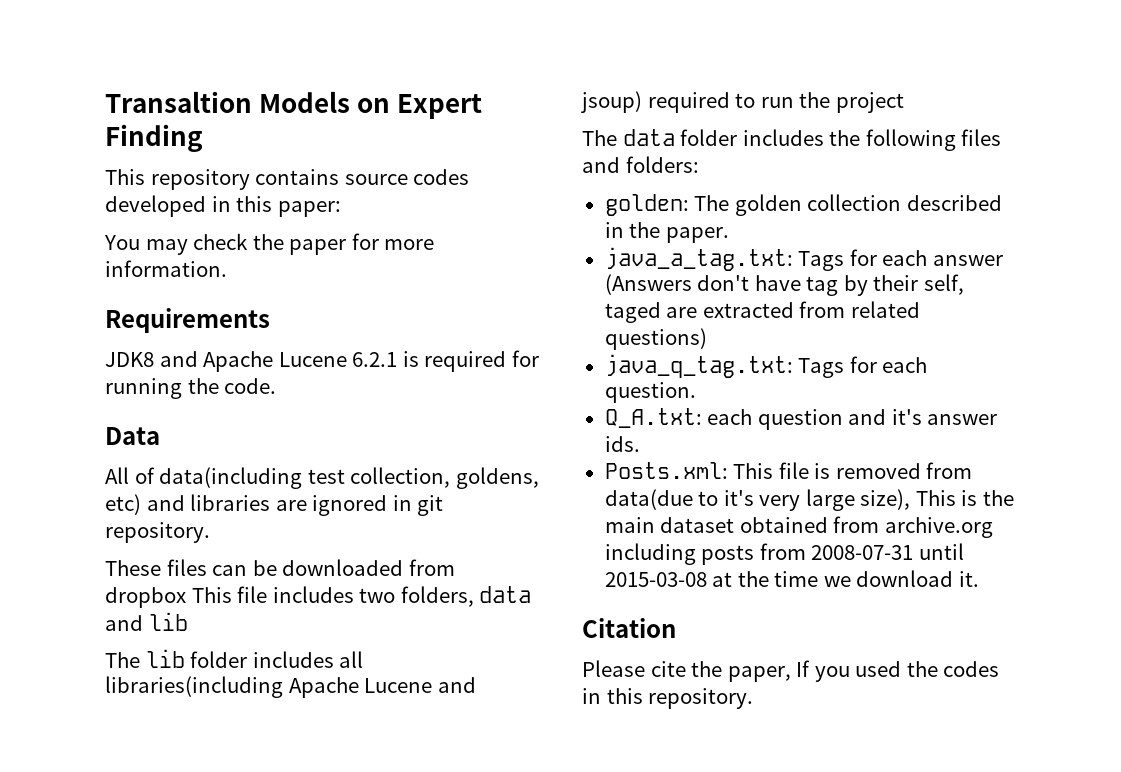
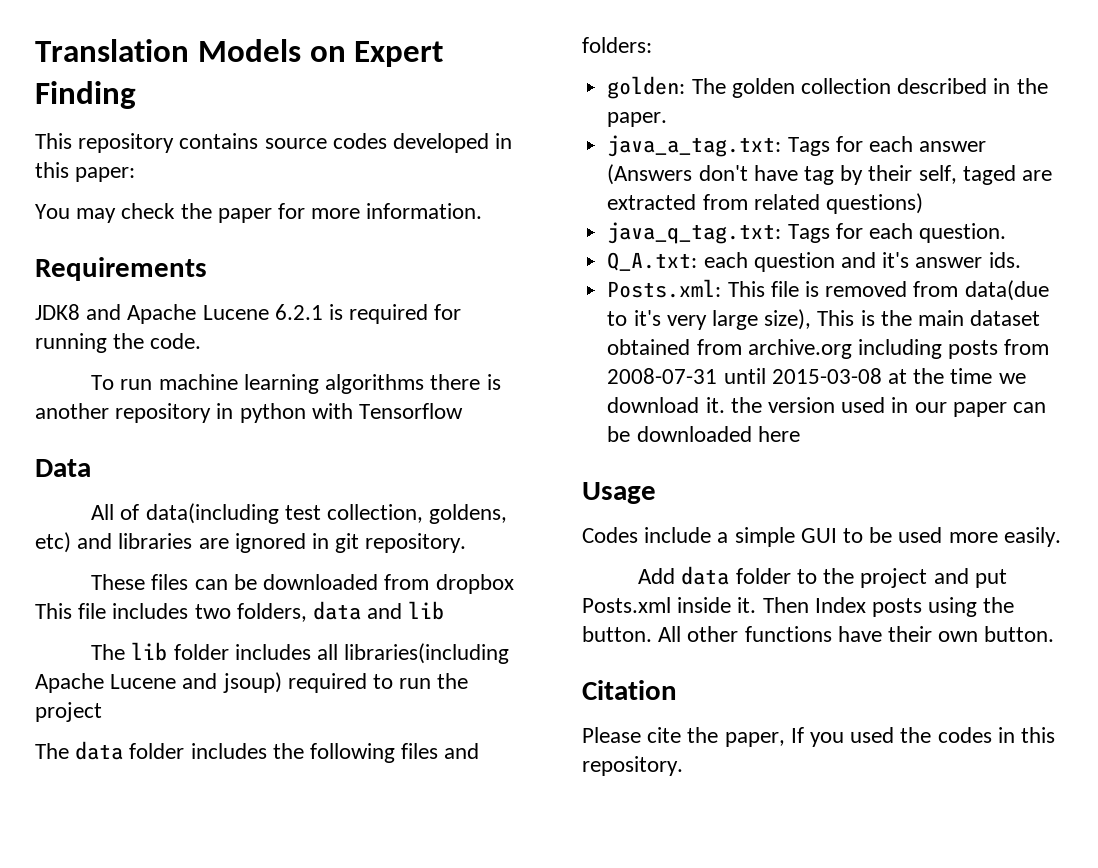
- Transaltion Models on Expert Finding
+ Translation Models on Expert Finding
+ To run machine learning algorithms there is another repository in python with Tensorflow
- Posts.xml: This file is removed from data(due to it's very large size), This is the main dataset obtained from archive.org including posts from 2008-07-31 until 2015-03-08 at the time we download it.
+ Posts.xml: This file is removed from data(due to it's very large size), This is the main dataset obtained from archive.org including posts from 2008-07-31 until 2015-03-08 at the time we download it. the version used in our paper can be downloaded here
+ Usage
+ Codes include a simple GUI to be used more easily.
+ Add data folder to the project and put Posts.xml inside it. Then Index posts using the button. All other functions have their own button.

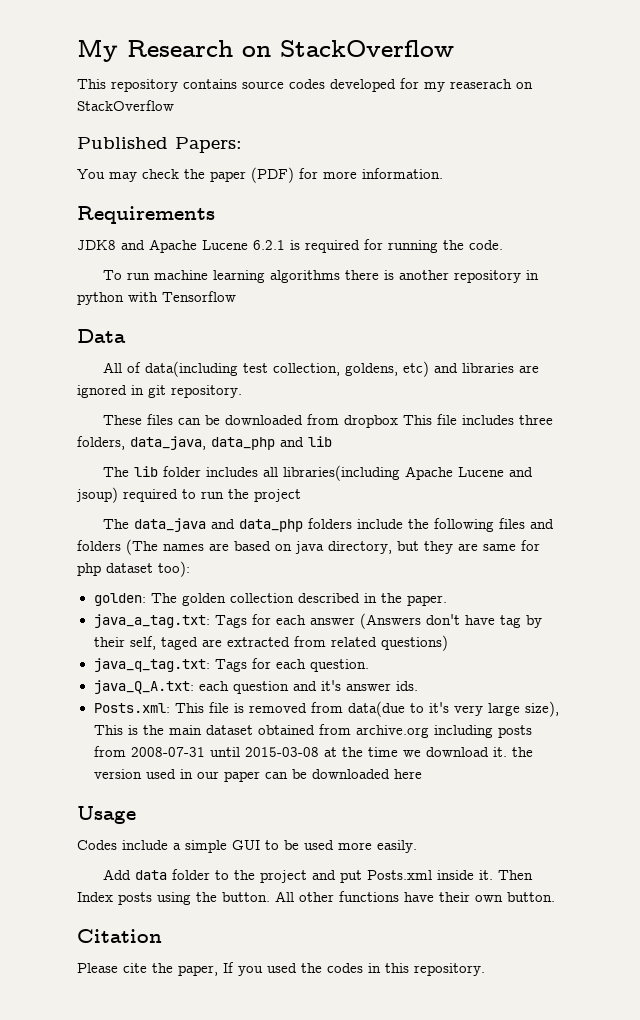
- Translation Models on Expert Finding
+ My Research on StackOverflow
- This repository contains source codes developed in this paper:
+ This repository contains source codes developed for my reaserach on StackOverflow
+ Published Papers:
- You may check the paper for more information.
+ You may check the paper (PDF) for more information.
- These files can be downloaded from dropbox This file includes two folders, data and lib
+ These files can be downloaded from dropbox This file includes three folders, data_java, data_php and lib
- The data folder includes the following files and folders:
+ The data_java and data_php folders include the following files and folders (The names are based on java directory, but they are same for php dataset too):
- Q_A.txt: each question and it's answer ids.
+ java_Q_A.txt: each question and it's answer ids.

